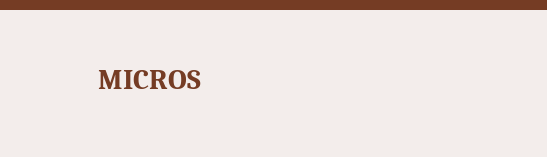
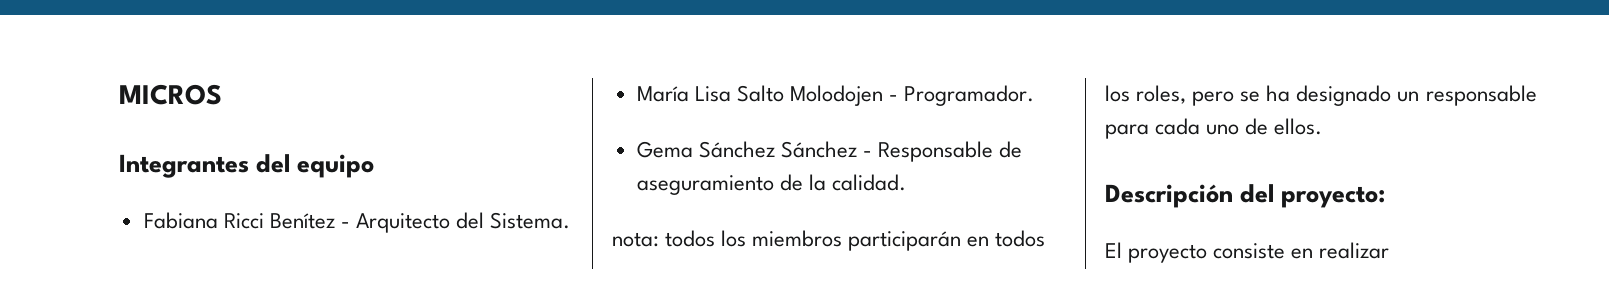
+ Integrantes del equipo
+ Fabiana Ricci Benítez - Arquitecto del Sistema.
+ María Lisa Salto Molodojen - Programador.
+ Gema Sánchez Sánchez - Responsable de aseguramiento de la calidad.
+ nota: todos los miembros participarán en todos los roles, pero se ha designado un responsable para cada uno de ellos.
+ Descripción del proyecto:
+ El proyecto consiste en realizar

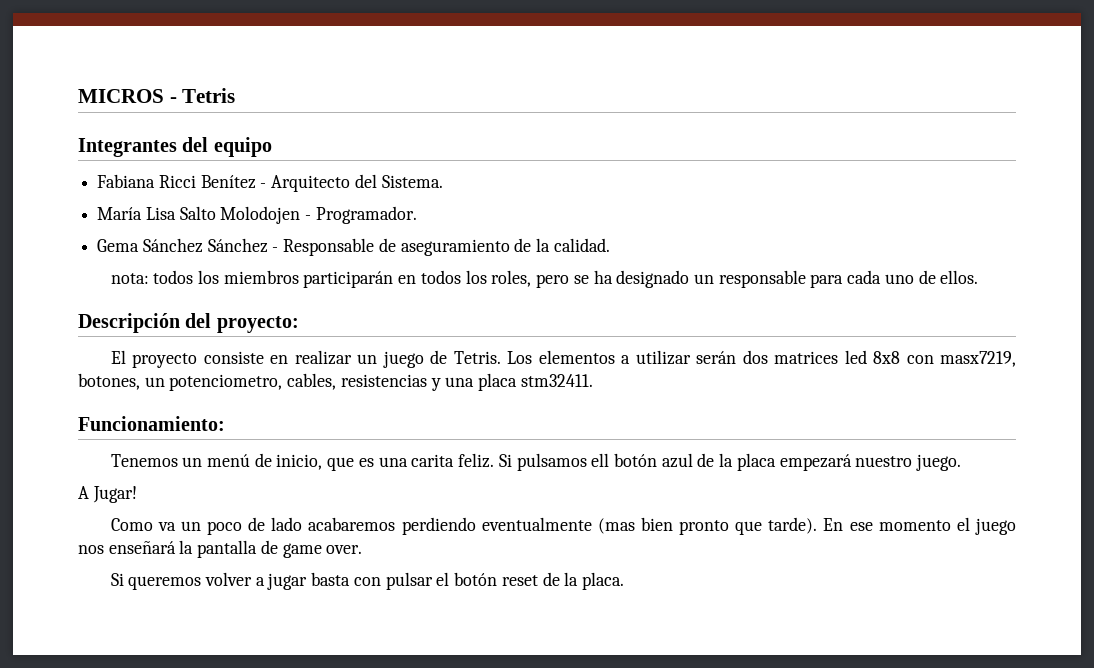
- MICROS
+ MICROS - Tetris
- El proyecto consiste en realizar
+ El proyecto consiste en realizar un juego de Tetris. Los elementos a utilizar serán dos matrices led 8x8 con masx7219, botones, un potenciometro, cables, resistencias y una placa stm32411.
+ Funcionamiento:
+ Tenemos un menú de inicio, que es una carita feliz. Si pulsamos ell botón azul de la placa empezará nuestro juego.
+ A Jugar!
+ Como va un poco de lado acabaremos perdiendo eventualmente (mas bien pronto que tarde). En ese momento el juego nos enseñará la pantalla de game over.
+ Si queremos volver a jugar basta con pulsar el botón reset de la placa.

